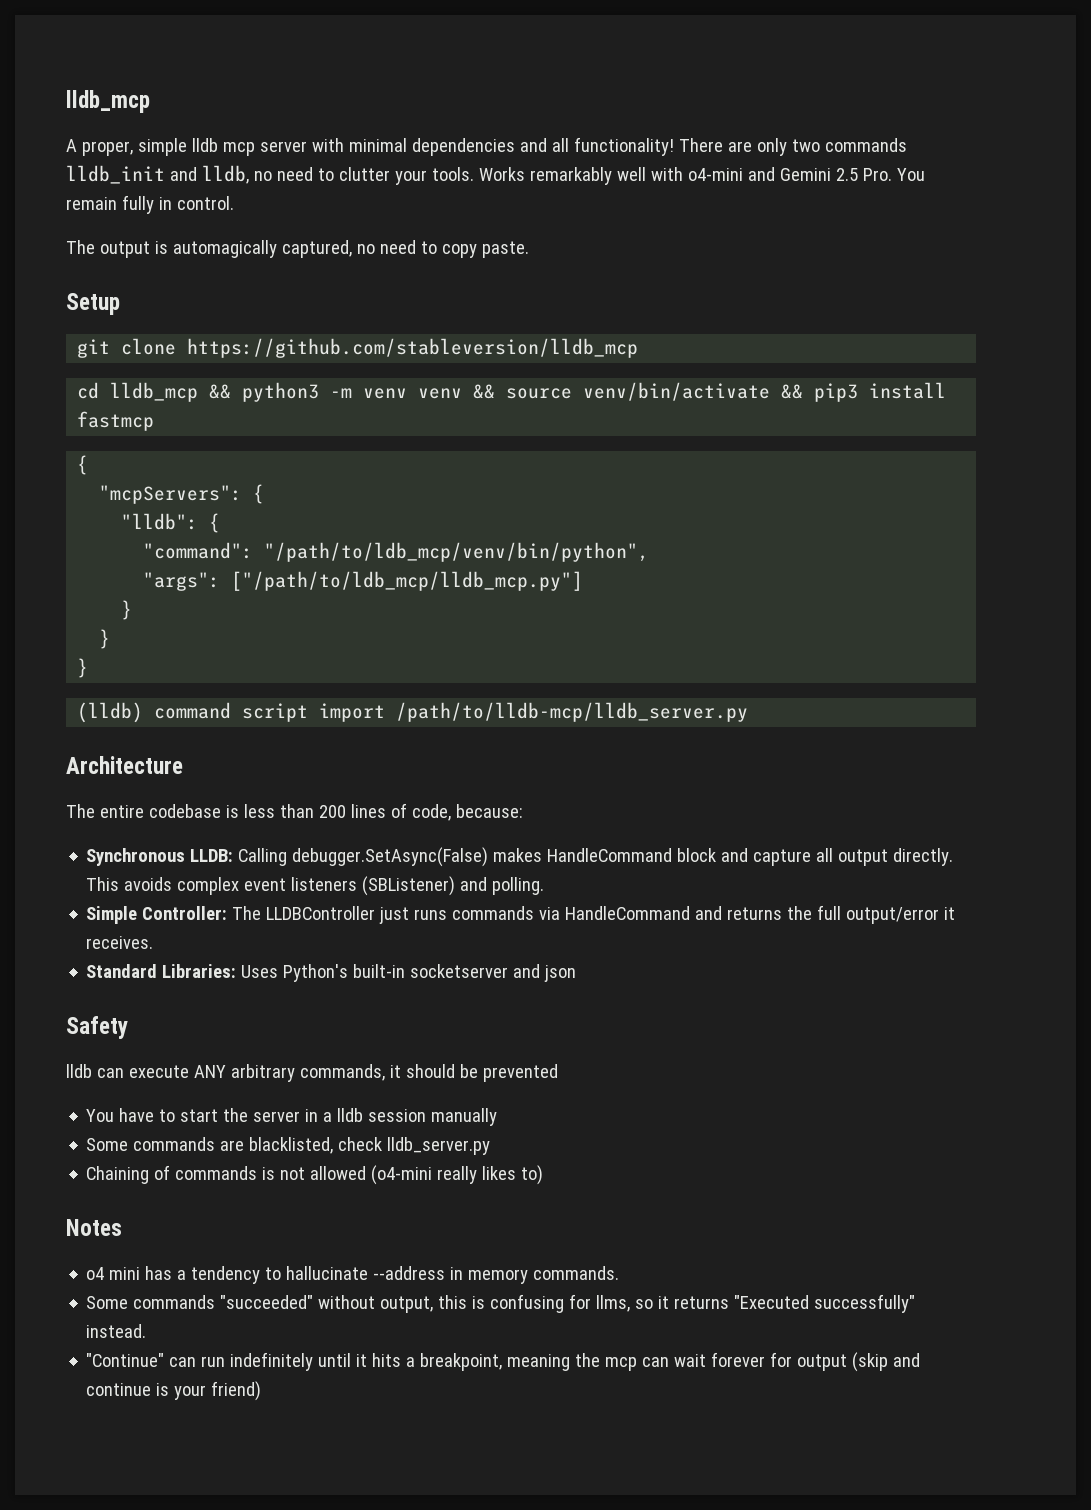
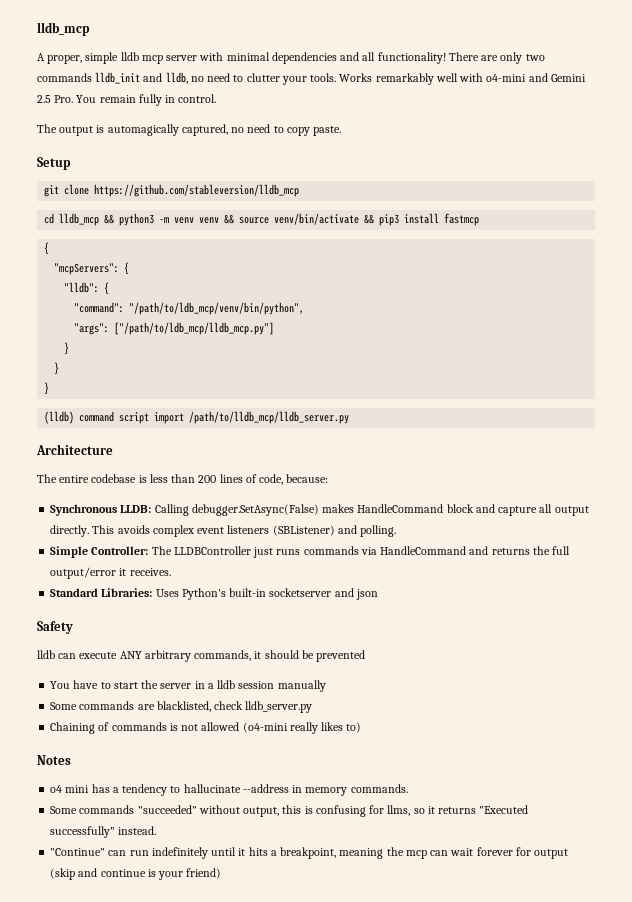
- (lldb) command script import /path/to/lldb-mcp/lldb_server.py
+ (lldb) command script import /path/to/lldb_mcp/lldb_server.py

